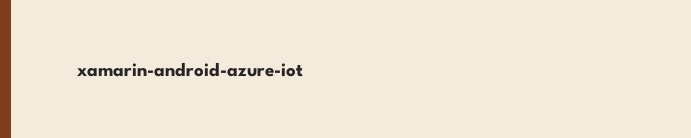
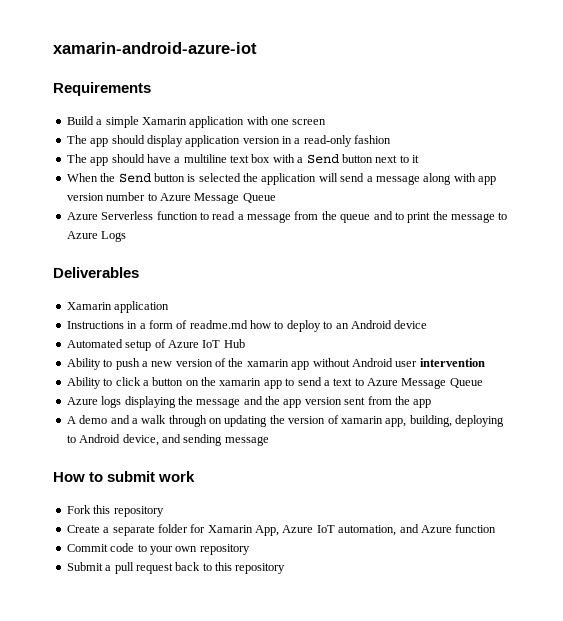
+ Requirements
+ Build a simple Xamarin application with one screen
+ The app should display application version in a read-only fashion
+ The app should have a multiline text box with a Send button next to it
+ When the Send button is selected the application will send a message along with app version number to Azure Message Queue
+ Azure Serverless function to read a message from the queue and to print the message to Azure Logs
+ Deliverables
+ Xamarin application
+ Instructions in a form of readme.md how to deploy to an Android device
+ Automated setup of Azure IoT Hub
+ Ability to push a new version of the xamarin app without Android user intervention
+ Ability to click a button on the xamarin app to send a text to Azure Message Queue
+ Azure logs displaying the message and the app version sent from the app
+ A demo and a walk through on updating the version of xamarin app, building, deploying to Android device, and sending message
+ How to submit work
+ Fork this repository
+ Create a separate folder for Xamarin App, Azure IoT automation, and Azure function
+ Commit code to your own repository
+ Submit a pull request back to this repository

